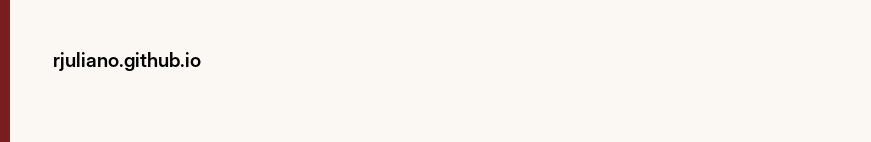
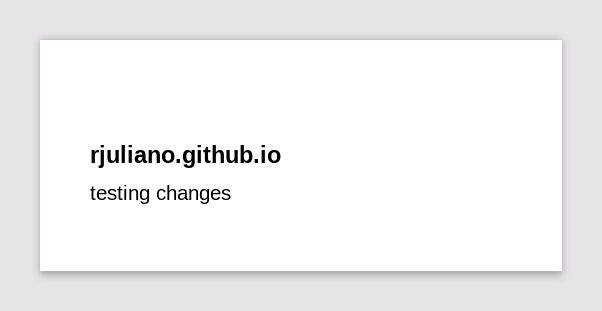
+ testing changes

